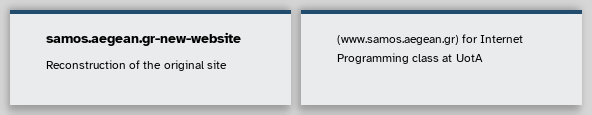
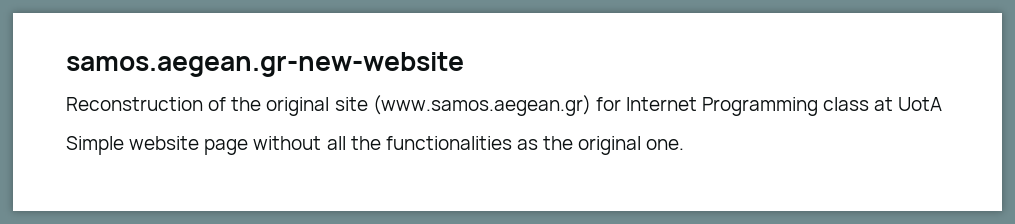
+ Simple website page without all the functionalities as the original one.

